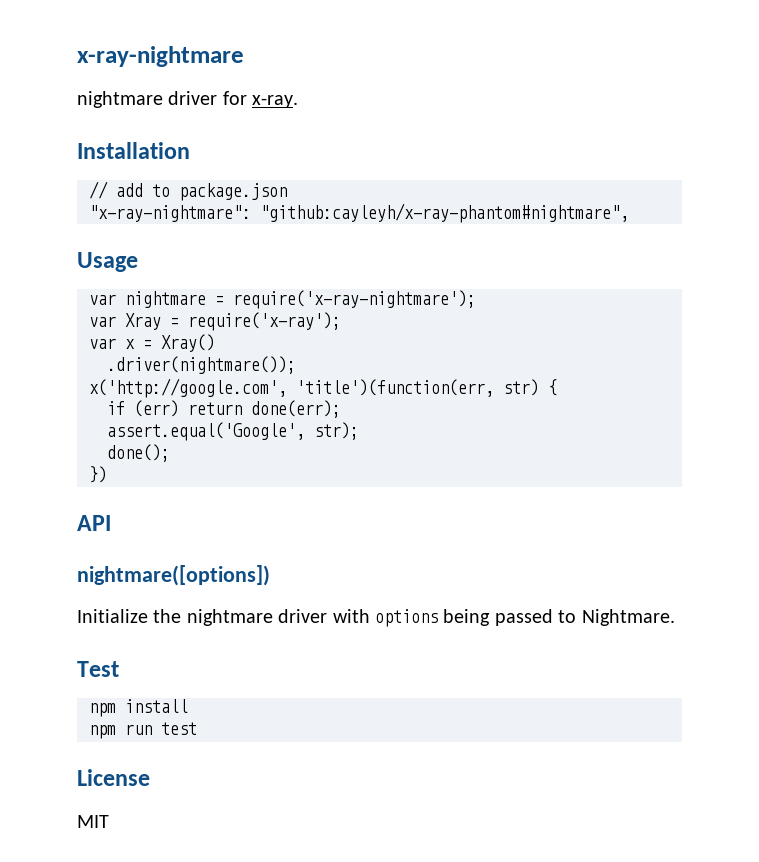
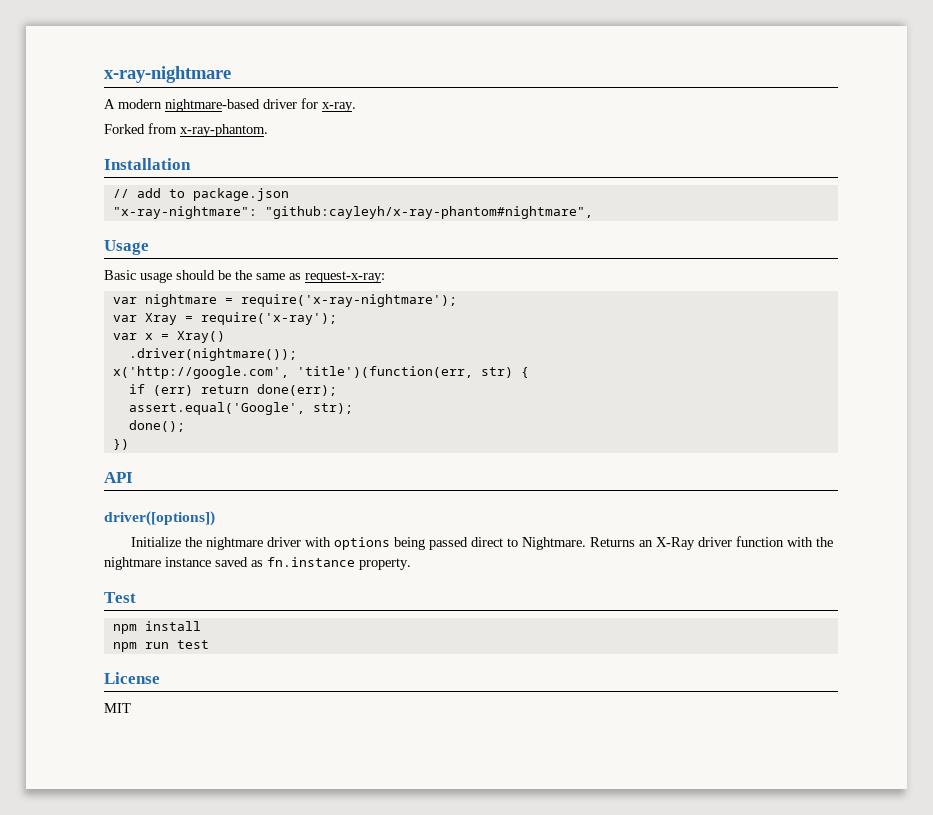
- nightmare driver for x-ray.
+ A modern nightmare-based driver for x-ray.
+ Forked from x-ray-phantom.
+ Basic usage should be the same as request-x-ray:
- nightmare([options])
+ driver([options])
- Initialize the nightmare driver with options being passed to Nightmare.
+ Initialize the nightmare driver with options being passed direct to Nightmare. Returns an X-Ray driver function with the nightmare instance saved as fn.instance property.

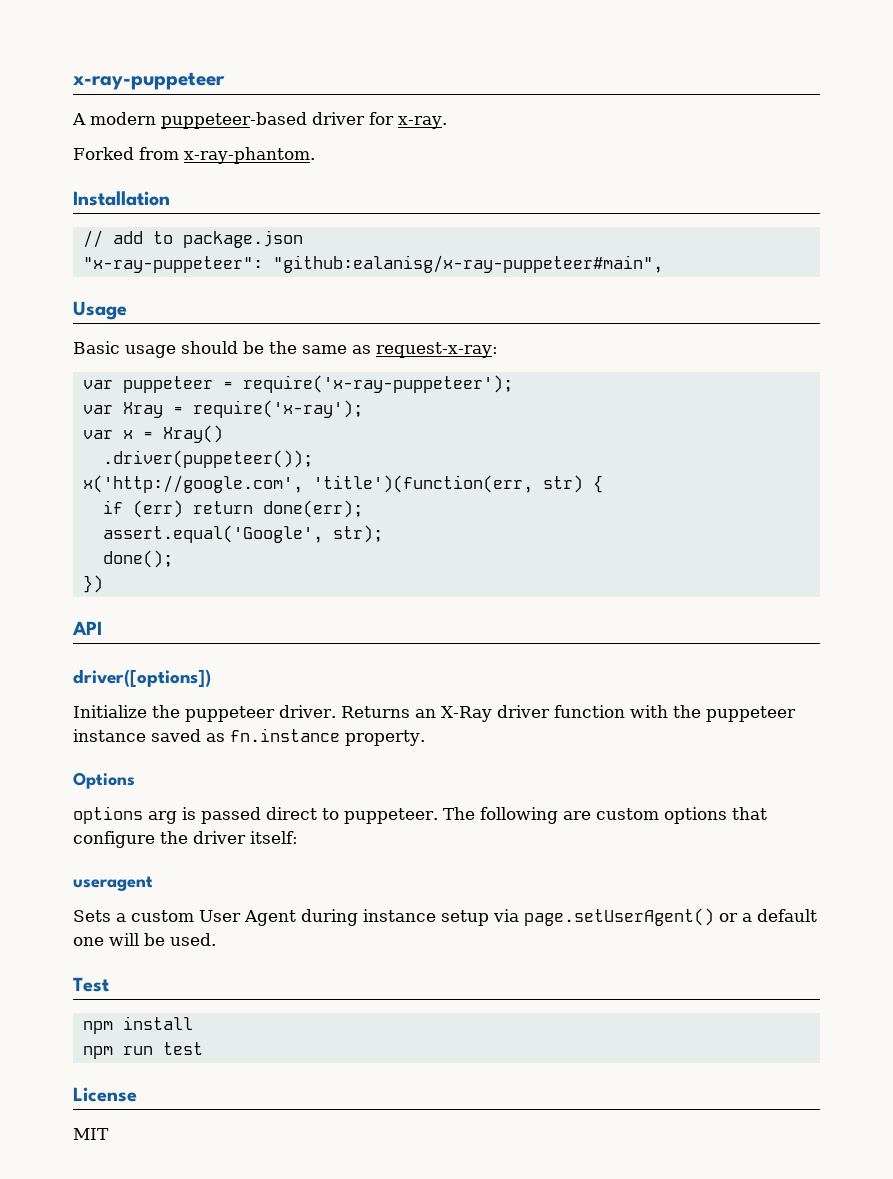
- x-ray-nightmare
+ x-ray-puppeteer
- A modern nightmare-based driver for x-ray.
+ A modern puppeteer-based driver for x-ray.
- "x-ray-nightmare": "github:cayleyh/x-ray-phantom#nightmare",
+ "x-ray-puppeteer": "github:ealanisg/x-ray-puppeteer#main",
- var nightmare = require('x-ray-nightmare');
+ var puppeteer = require('x-ray-puppeteer');
- .driver(nightmare());
+ .driver(puppeteer());
- Initialize the nightmare driver with options being passed direct to Nightmare.
+ Initialize the puppeteer driver.
- Returns an X-Ray driver function with the nightmare instance saved as fn.instance property.
+ Returns an X-Ray driver function with the puppeteer instance saved as fn.instance property.
+ Options
+ options arg is passed direct to puppeteer. The following are custom options that configure the driver itself:
+ useragent
+ Sets a custom User Agent during instance setup via page.setUserAgent() or a default one will be used.

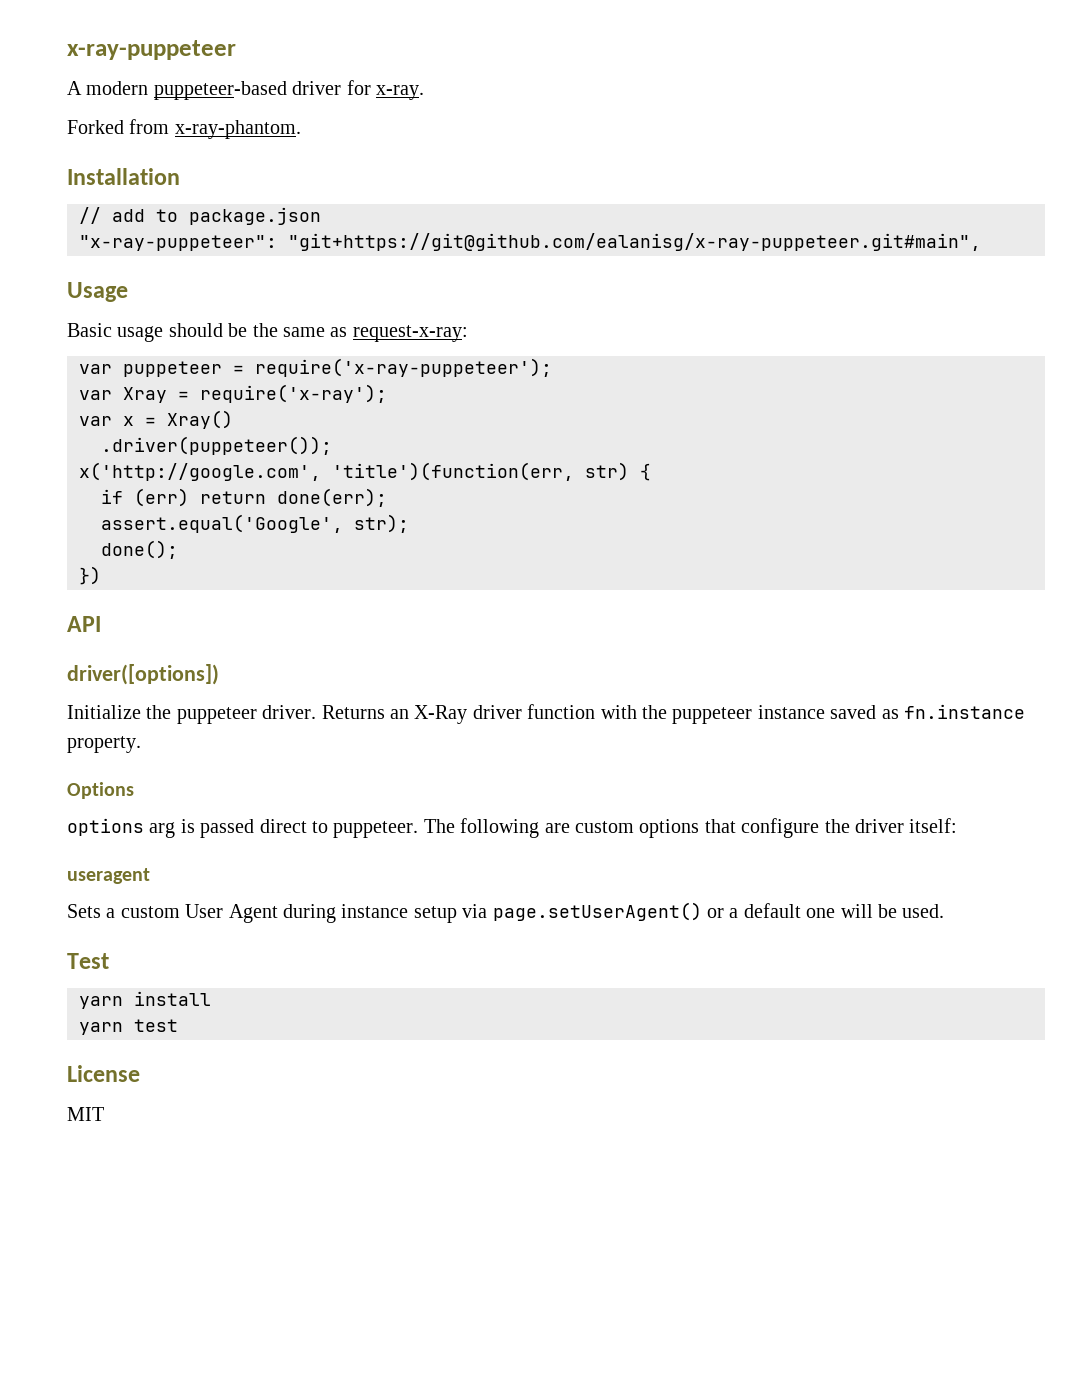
- "x-ray-puppeteer": "github:ealanisg/x-ray-puppeteer#main",
+ "x-ray-puppeteer": "git+https://git@github.com/ealanisg/x-ray-puppeteer.git#main",
- npm install
+ yarn install
- npm run test
+ yarn test

